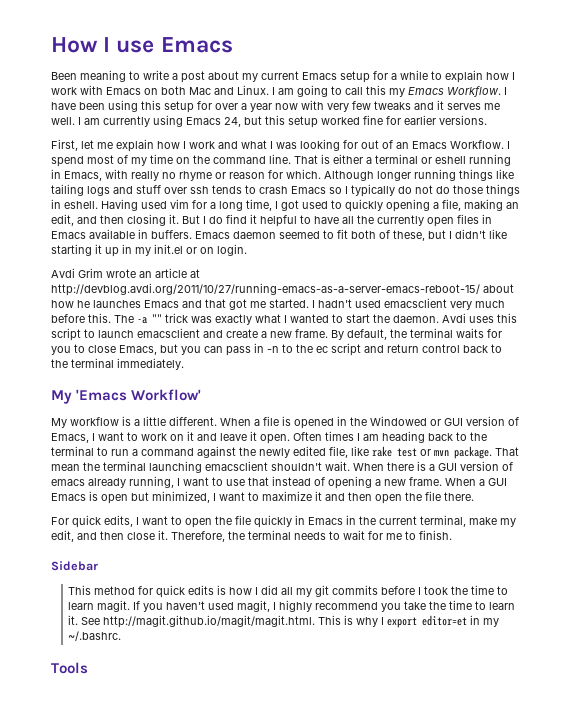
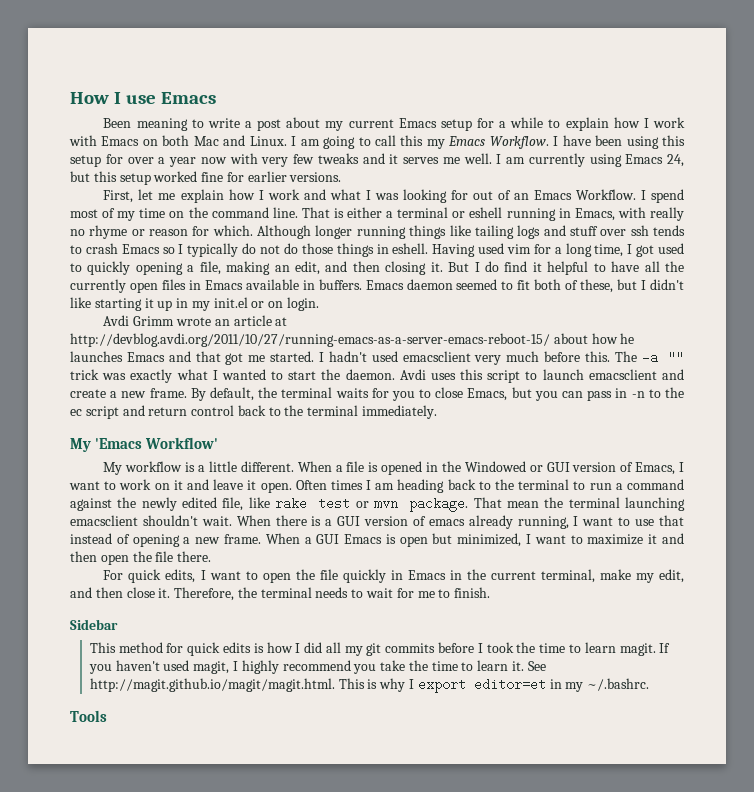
- Avdi Grim wrote an article at http://devblog.avdi.org/2011/10/27/running-emacs-as-a-server-emacs-reboot-15/ about how he launches Emacs and that got me started.
+ Avdi Grimm wrote an article at http://devblog.avdi.org/2011/10/27/running-emacs-as-a-server-emacs-reboot-15/ about how he launches Emacs and that got me started.

